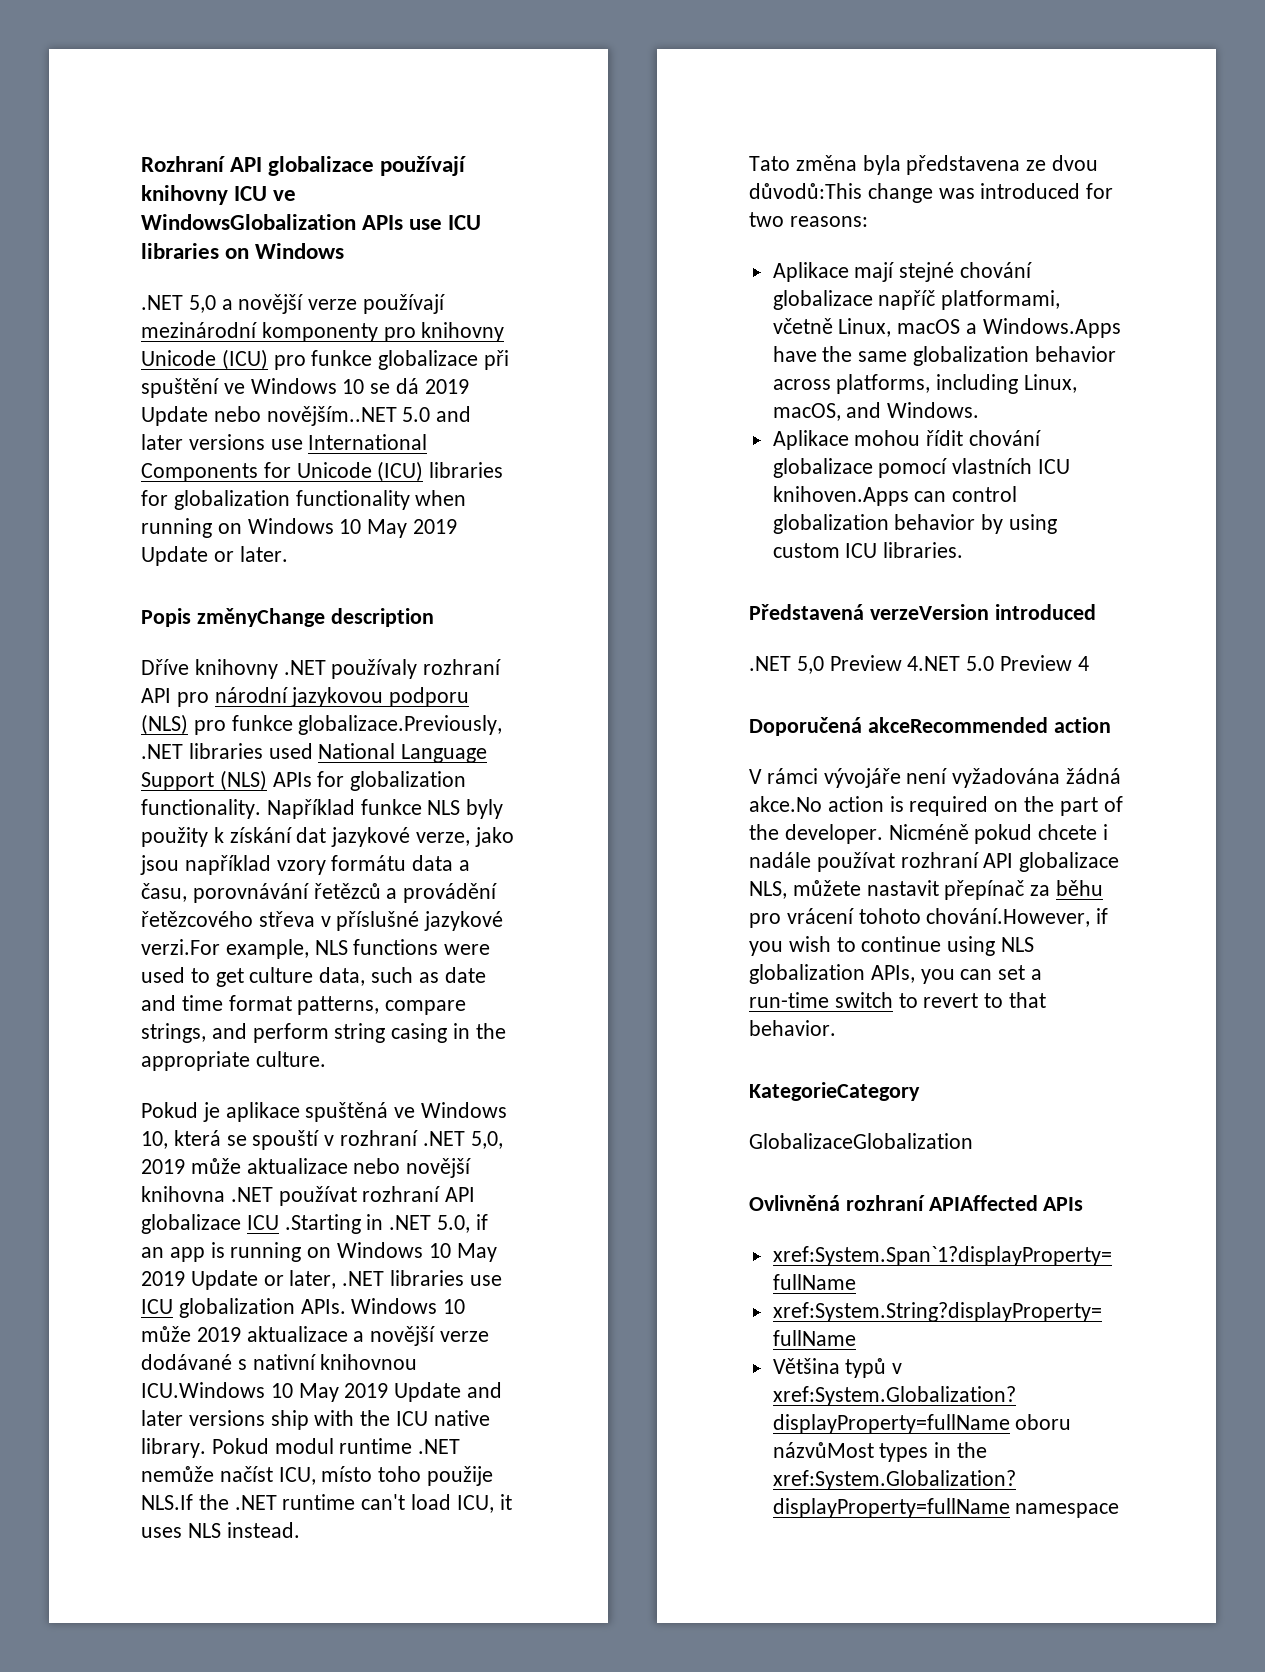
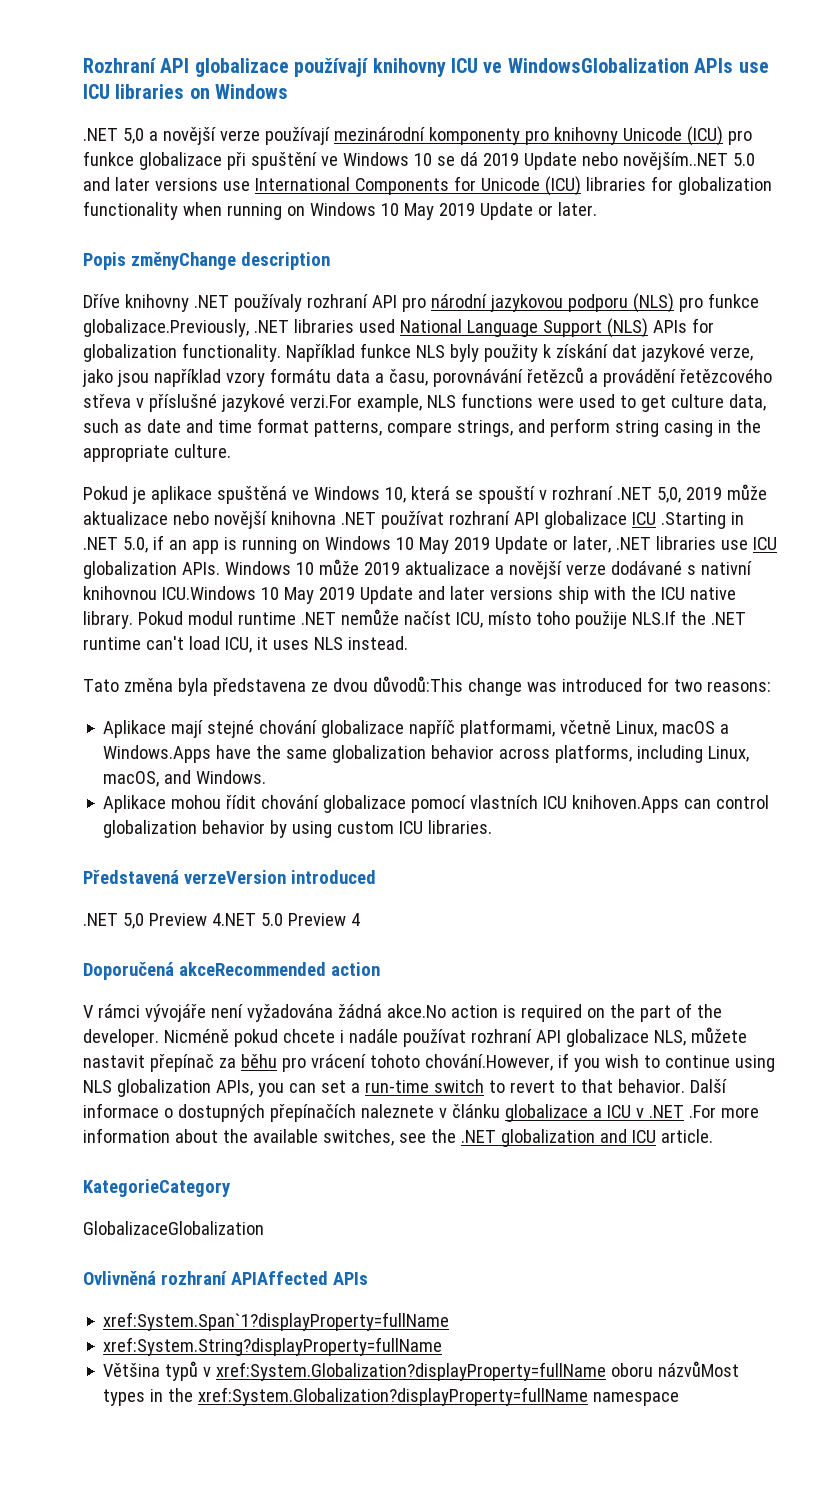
+ Další informace o dostupných přepínačích naleznete v článku globalizace a ICU v .NET .For more information about the available switches, see the .NET globalization and ICU article.

